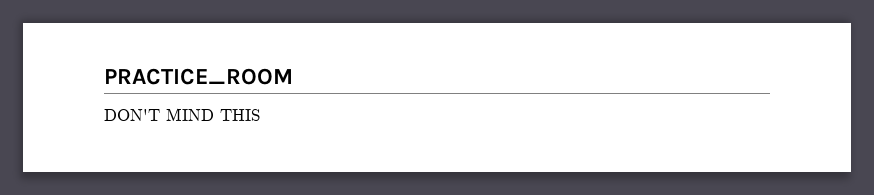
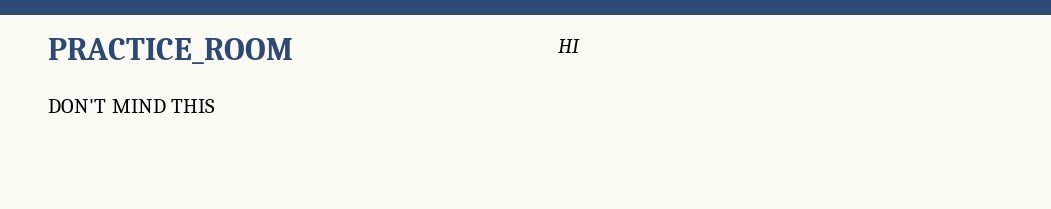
+ HI

